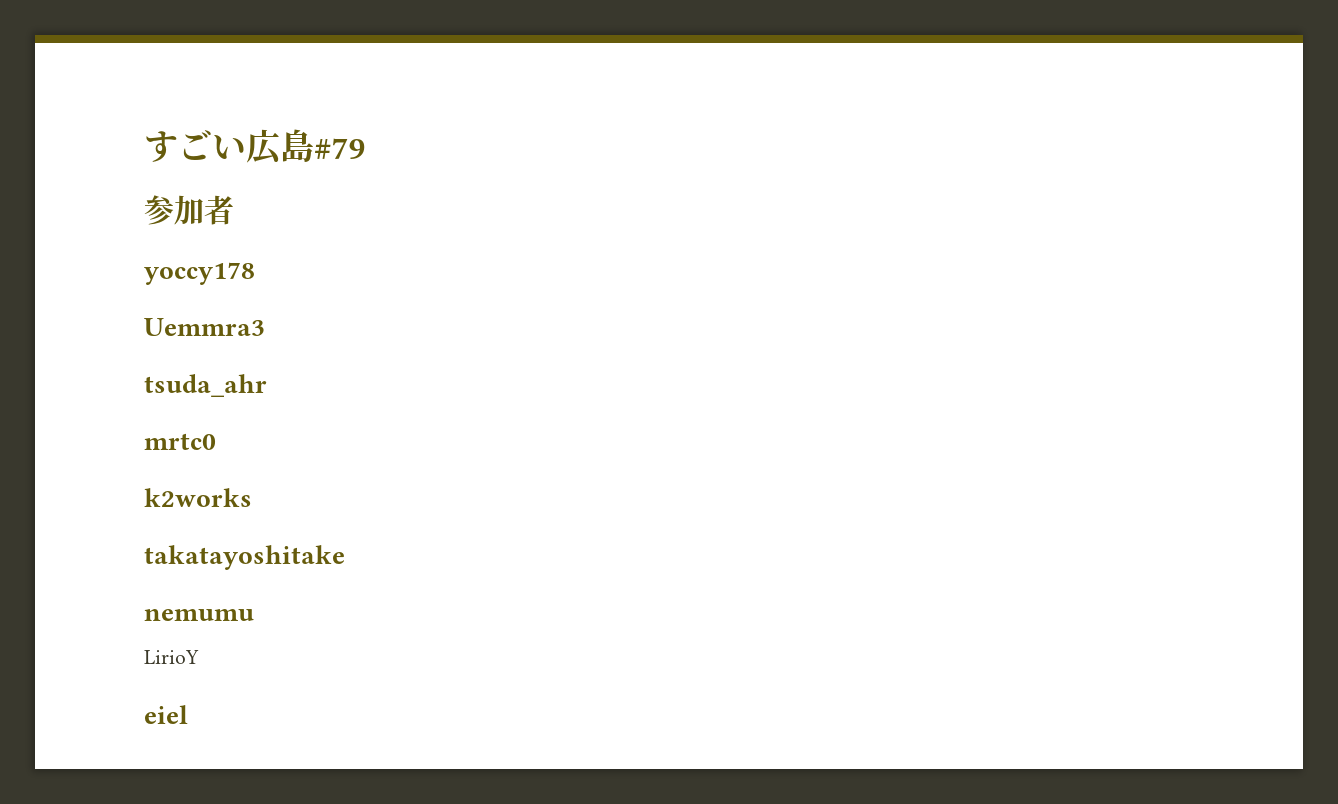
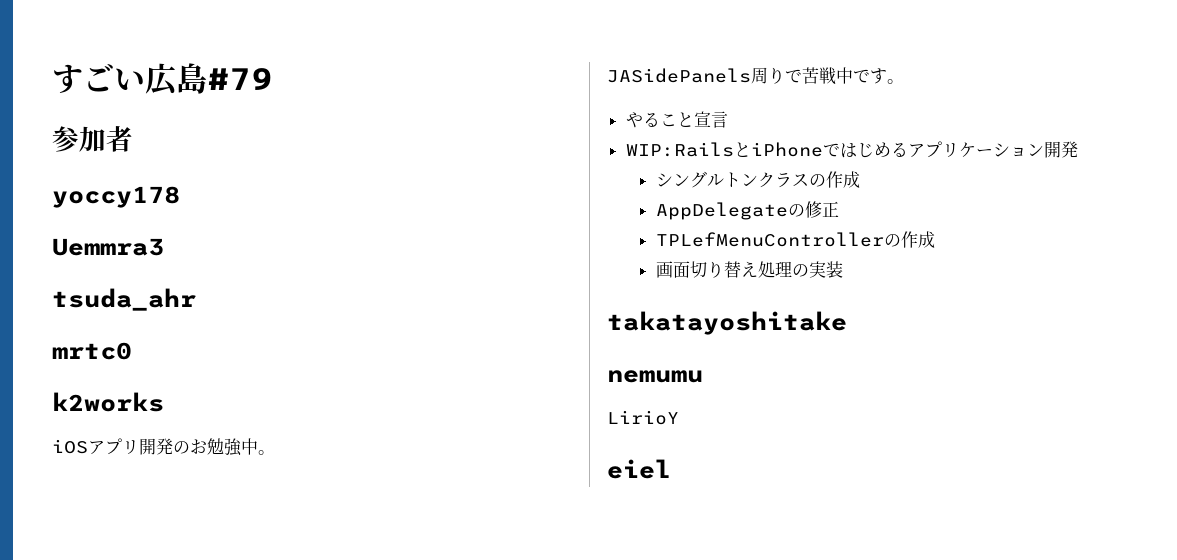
+ iOSアプリ開発のお勉強中。
+ JASidePanels周りで苦戦中です。
+ やること宣言
+ WIP:RailsとiPhoneではじめるアプリケーション開発
+ シングルトンクラスの作成
+ AppDelegateの修正
+ TPLefMenuControllerの作成
+ 画面切り替え処理の実装

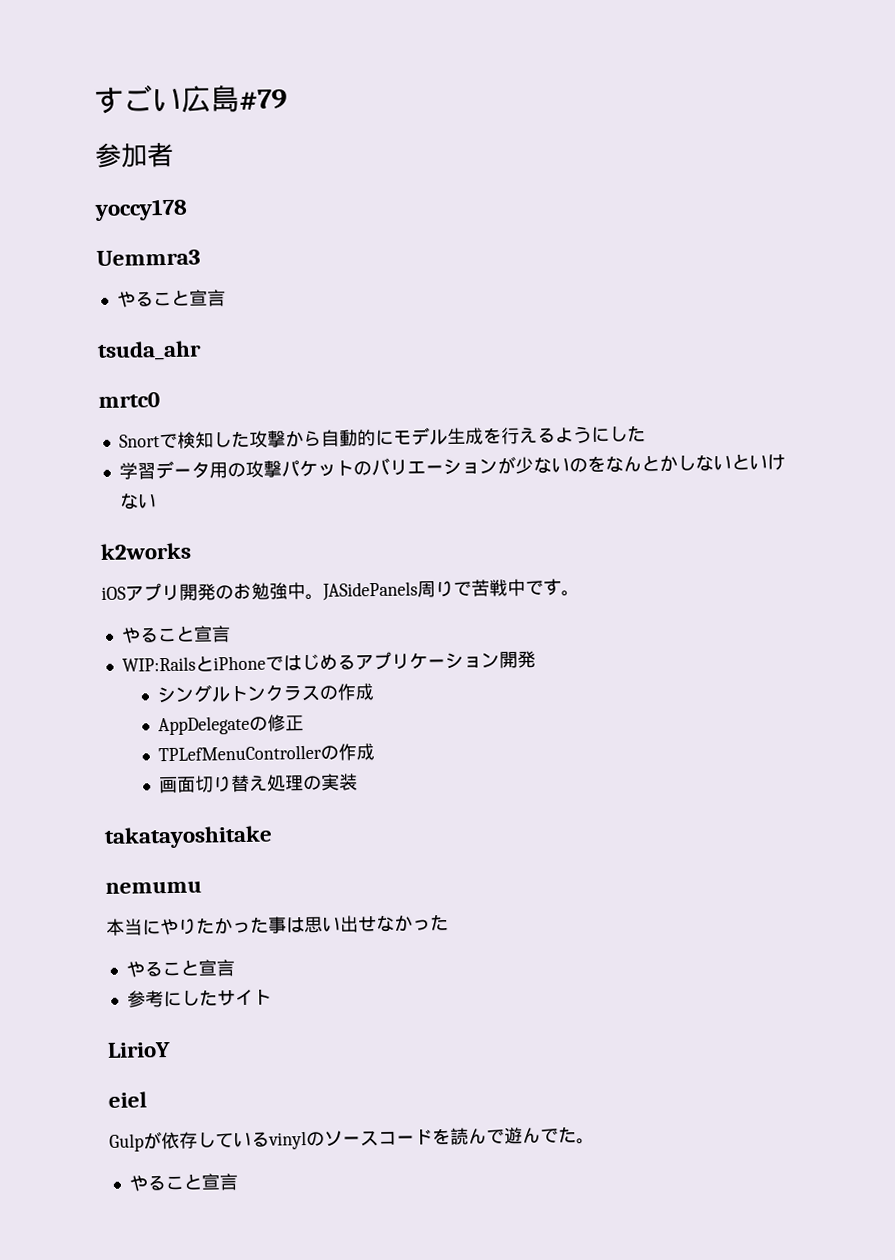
  Uemmra3
+ やること宣言
+ Snortで検知した攻撃から自動的にモデル生成を行えるようにした
+ 学習データ用の攻撃パケットのバリエーションが少ないのをなんとかしないといけない
- iOSアプリ開発のお勉強中。
- JASidePanels周りで苦戦中です。
+ iOSアプリ開発のお勉強中。JASidePanels周りで苦戦中です。
+ 本当にやりたかった事は思い出せなかった
+ やること宣言
+ 参考にしたサイト
  LirioY
  eiel
+ Gulpが依存しているvinylのソースコードを読んで遊んでた。
+ やること宣言

